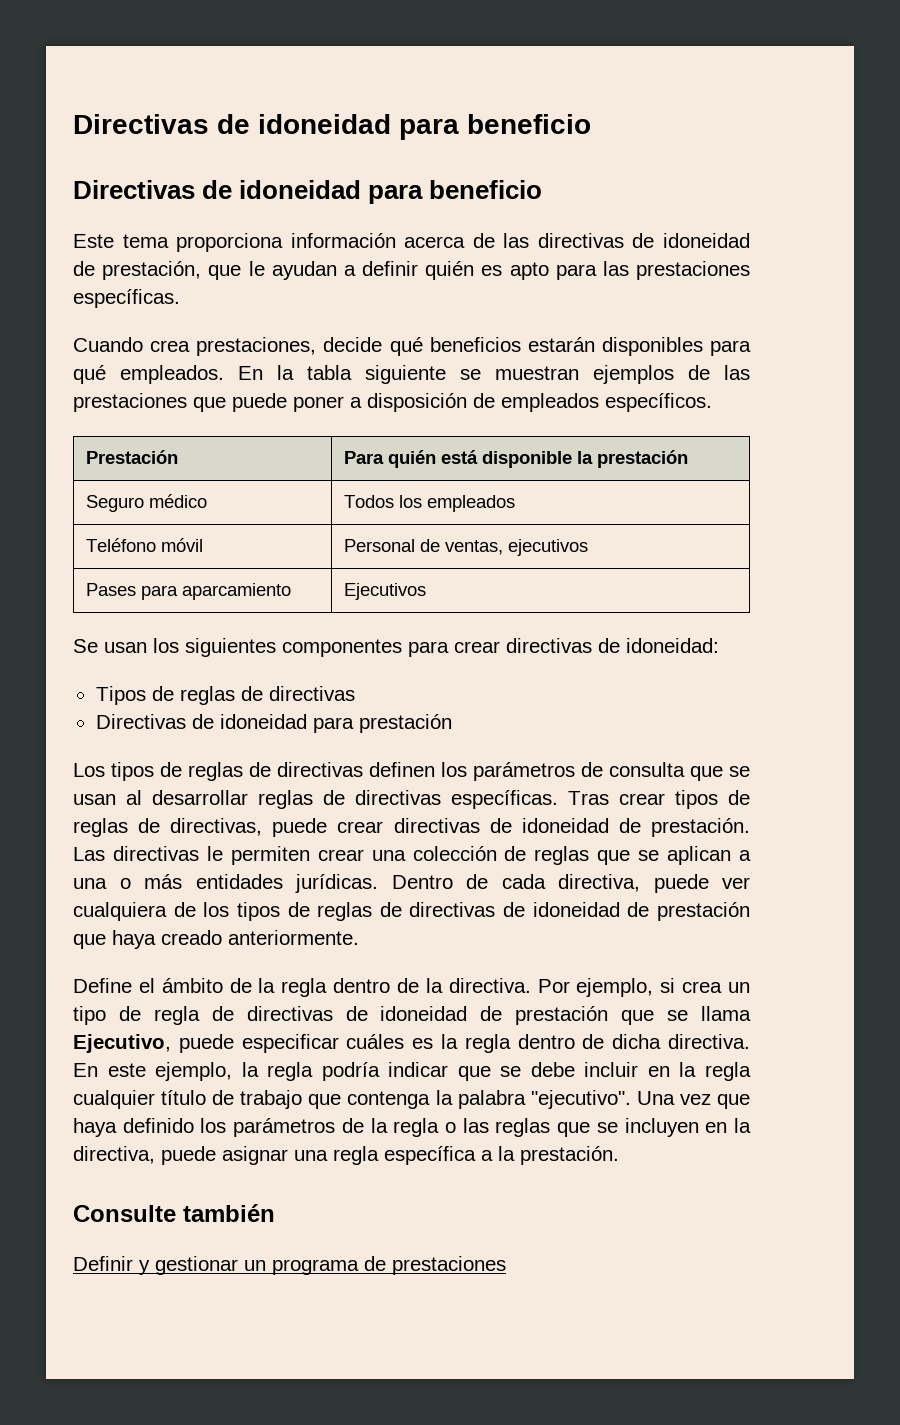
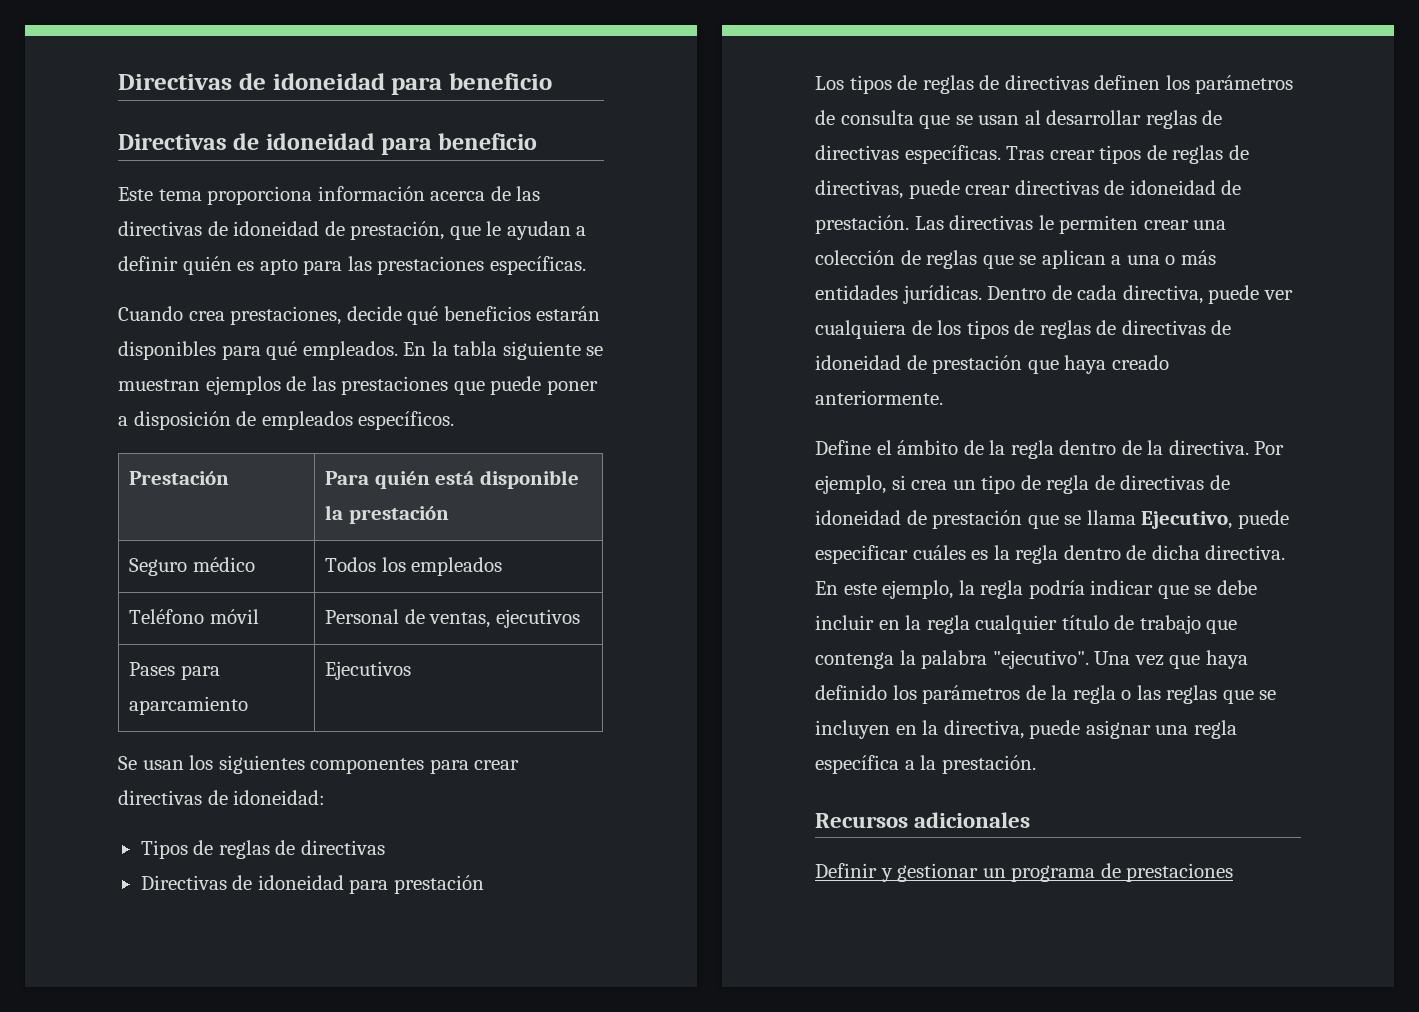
- Consulte también
+ Recursos adicionales

